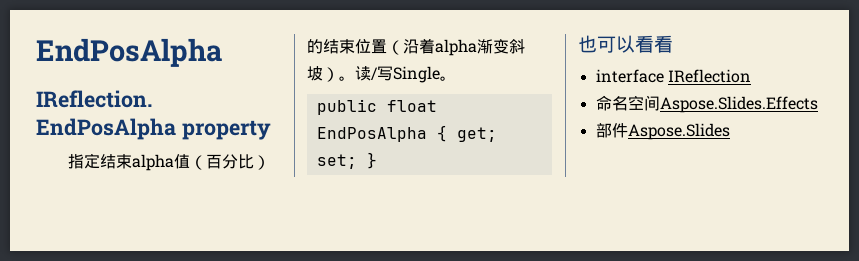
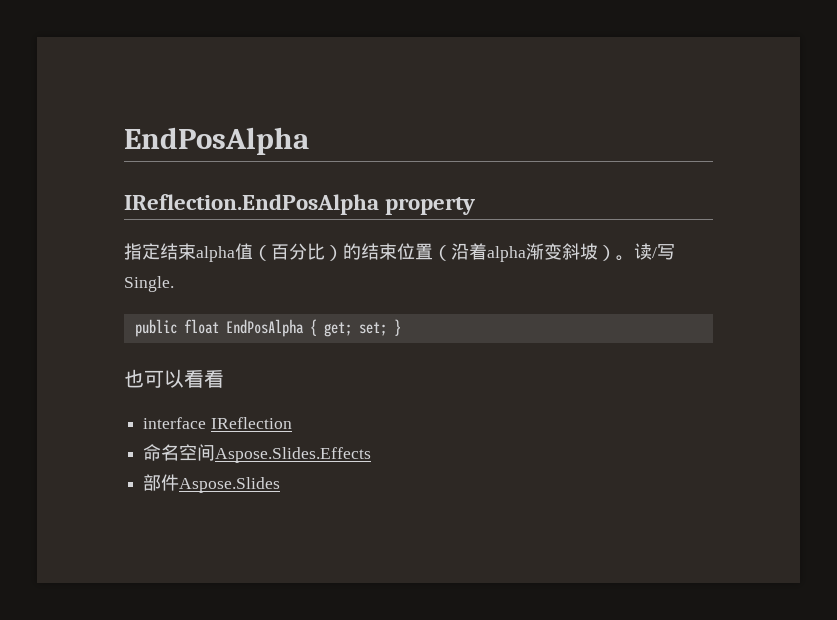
- 读/写Single。
+ 读/写Single.

